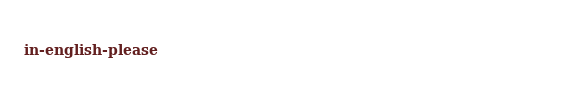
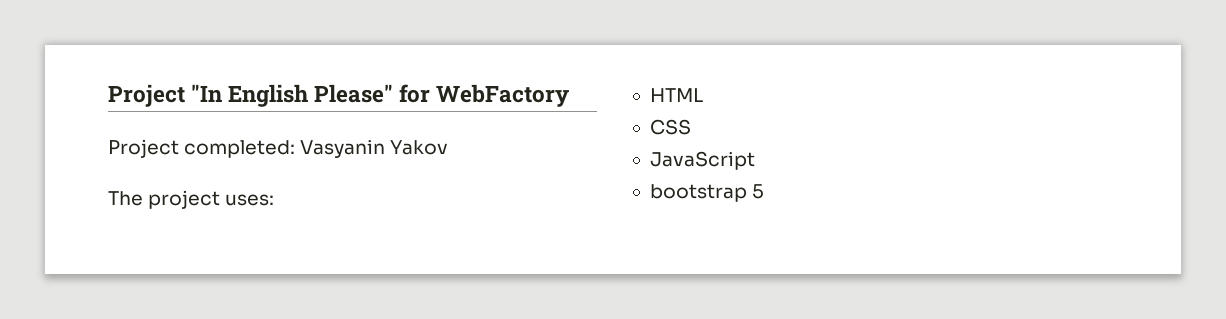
- in-english-please
+ Project "In English Please" for WebFactory
+ Project completed: Vasyanin Yakov
+ The project uses:
+ HTML
+ CSS
+ JavaScript
+ bootstrap 5

